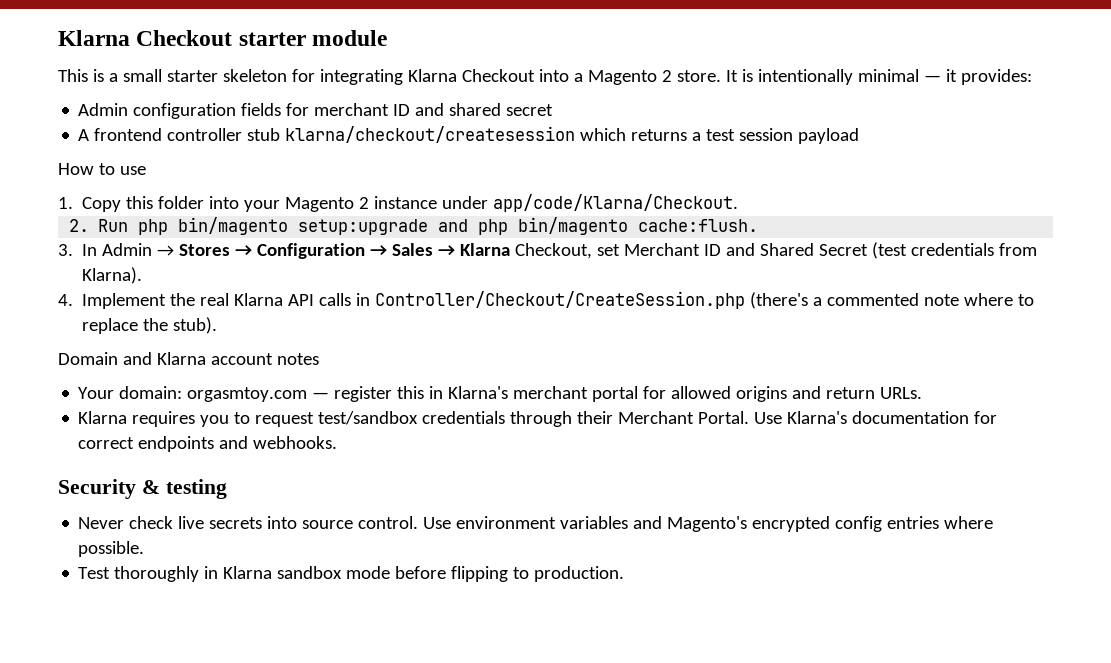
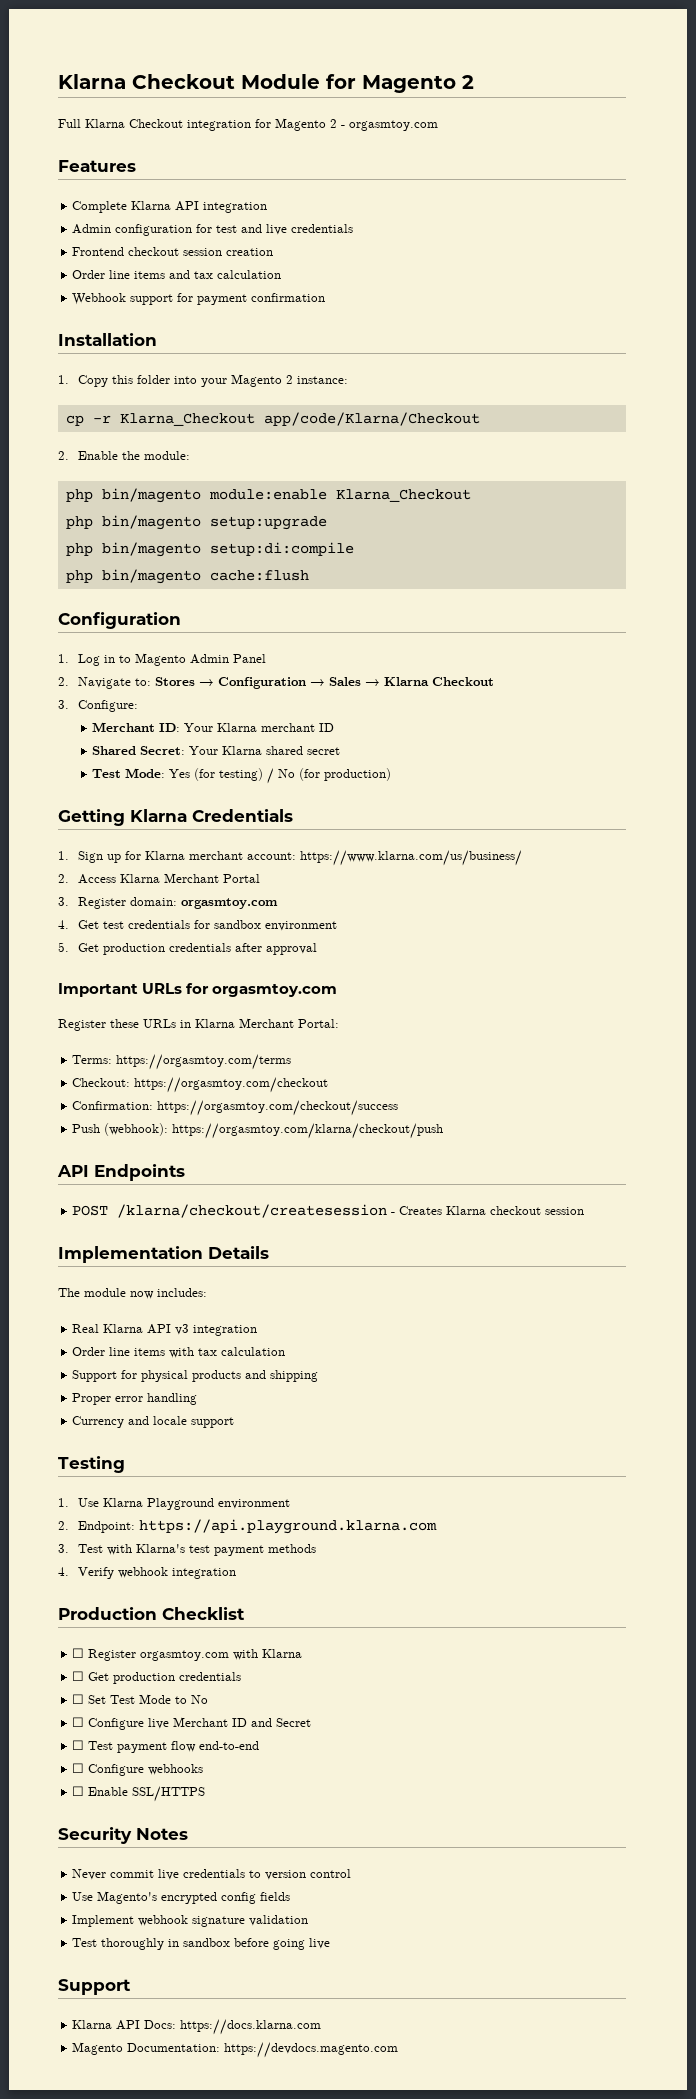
- Klarna Checkout starter module
- This is a small starter skeleton for integrating Klarna Checkout into a Magento 2 store. It is intentionally minimal — it provides:
- Admin configuration fields for merchant ID and shared secret
- A frontend controller stub klarna/checkout/createsession which returns a test session payload
- How to use
+ Klarna Checkout Module for Magento 2
+ Full Klarna Checkout integration for Magento 2 - orgasmtoy.com
+ Features
+ Complete Klarna API integration
+ Admin configuration for test and live credentials
+ Frontend checkout session creation
+ Order line items and tax calculation
+ Webhook support for payment confirmation
+ Installation
- 1. Copy this folder into your Magento 2 instance under app/code/Klarna/Checkout.
- 2. Run php bin/magento setup:upgrade and php bin/magento cache:flush.
- 3. In Admin → Stores → Configuration → Sales → Klarna Checkout, set Merchant ID and Shared Secret (test credentials from Klarna).
- 4. Implement the real Klarna API calls in Controller/Checkout/CreateSession.php (there's a commented note where to replace the stub).
- Domain and Klarna account notes
- Your domain: orgasmtoy.com — register this in Klarna's merchant portal for allowed origins and return URLs.
- Klarna requires you to request test/sandbox credentials through their Merchant Portal. Use Klarna's documentation for correct endpoints and webhooks.
+ 1. Copy this folder into your Magento 2 instance:
+ cp -r Klarna_Checkout app/code/Klarna/Checkout
+ 2. Enable the module:
+ php bin/magento module:enable Klarna_Checkout
+ php bin/magento setup:upgrade
+ php bin/magento setup:di:compile
+ php bin/magento cache:flush
+ Configuration
+ 1. Log in to Magento Admin Panel
+ 2. Navigate to: Stores → Configuration → Sales → Klarna Checkout
+ 3. Configure:
+ Merchant ID: Your Klarna merchant ID
+ Shared Secret: Your Klarna shared secret
+ Test Mode: Yes (for testing) / No (for production)
+ Getting Klarna Credentials
+ 1. Sign up for Klarna merchant account: https://www.klarna.com/us/business/
+ 2. Access Klarna Merchant Portal
+ 3. Register domain: orgasmtoy.com
+ 4. Get test credentials for sandbox environment
+ 5. Get production credentials after approval
+ Important URLs for orgasmtoy.com
+ Register these URLs in Klarna Merchant Portal:
+ Terms: https://orgasmtoy.com/terms
+ Checkout: https://orgasmtoy.com/checkout
+ Confirmation: https://orgasmtoy.com/checkout/success
+ Push (webhook): https://orgasmtoy.com/klarna/checkout/push
+ API Endpoints
+ POST /klarna/checkout/createsession - Creates Klarna checkout session
+ Implementation Details
+ The module now includes:
+ Real Klarna API v3 integration
+ Order line items with tax calculation
+ Support for physical products and shipping
+ Proper error handling
+ Currency and locale support
+ Testing
+ 1. Use Klarna Playground environment
+ 2. Endpoint: https://api.playground.klarna.com
+ 3. Test with Klarna's test payment methods
+ 4. Verify webhook integration
+ Production Checklist
+ ☐ Register orgasmtoy.com with Klarna
+ ☐ Get production credentials
+ ☐ Set Test Mode to No
+ ☐ Configure live Merchant ID and Secret
+ ☐ Test payment flow end-to-end
+ ☐ Configure webhooks
+ ☐ Enable SSL/HTTPS
- Security & testing
+ Security Notes
- Never check live secrets into source control. Use environment variables and Magento's encrypted config entries where possible.
- Test thoroughly in Klarna sandbox mode before flipping to production.
+ Never commit live credentials to version control
+ Use Magento's encrypted config fields
+ Implement webhook signature validation
+ Test thoroughly in sandbox before going live
+ Support
+ Klarna API Docs: https://docs.klarna.com
+ Magento Documentation: https://devdocs.magento.com

